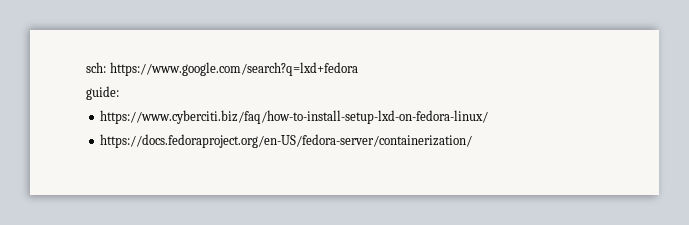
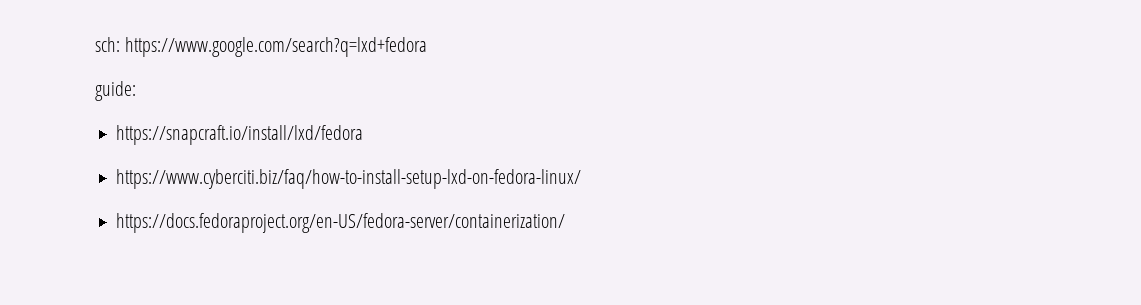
+ https://snapcraft.io/install/lxd/fedora

